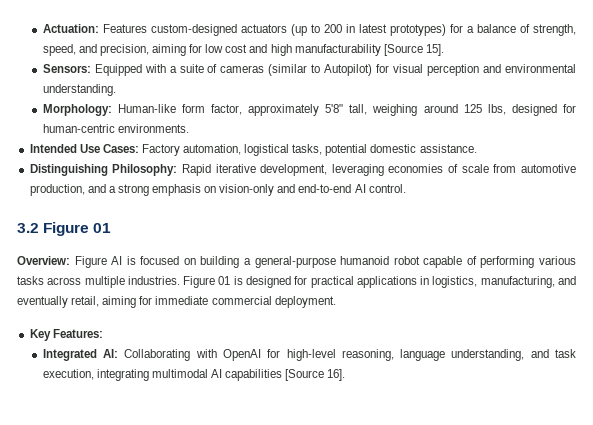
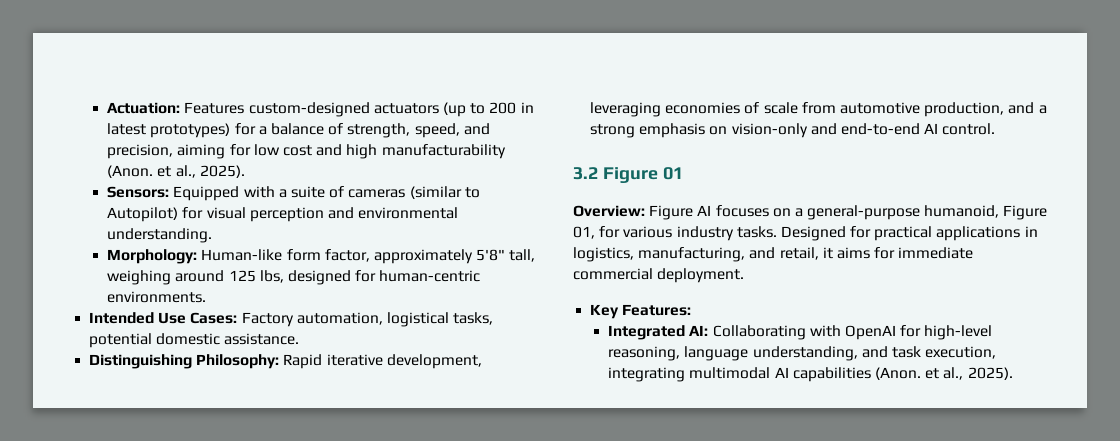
- Actuation: Features custom-designed actuators (up to 200 in latest prototypes) for a balance of strength, speed, and precision, aiming for low cost and high manufacturability [Source 15].
+ Actuation: Features custom-designed actuators (up to 200 in latest prototypes) for a balance of strength, speed, and precision, aiming for low cost and high manufacturability (Anon. et al., 2025).
- Overview: Figure AI is focused on building a general-purpose humanoid robot capable of performing various tasks across multiple industries. Figure 01 is designed for practical applications in logistics, manufacturing, and eventually retail, aiming for immediate commercial deployment.
+ Overview: Figure AI focuses on a general-purpose humanoid, Figure 01, for various industry tasks. Designed for practical applications in logistics, manufacturing, and retail, it aims for immediate commercial deployment.
- Integrated AI: Collaborating with OpenAI for high-level reasoning, language understanding, and task execution, integrating multimodal AI capabilities [Source 16].
+ Integrated AI: Collaborating with OpenAI for high-level reasoning, language understanding, and task execution, integrating multimodal AI capabilities (Anon. et al., 2025).

